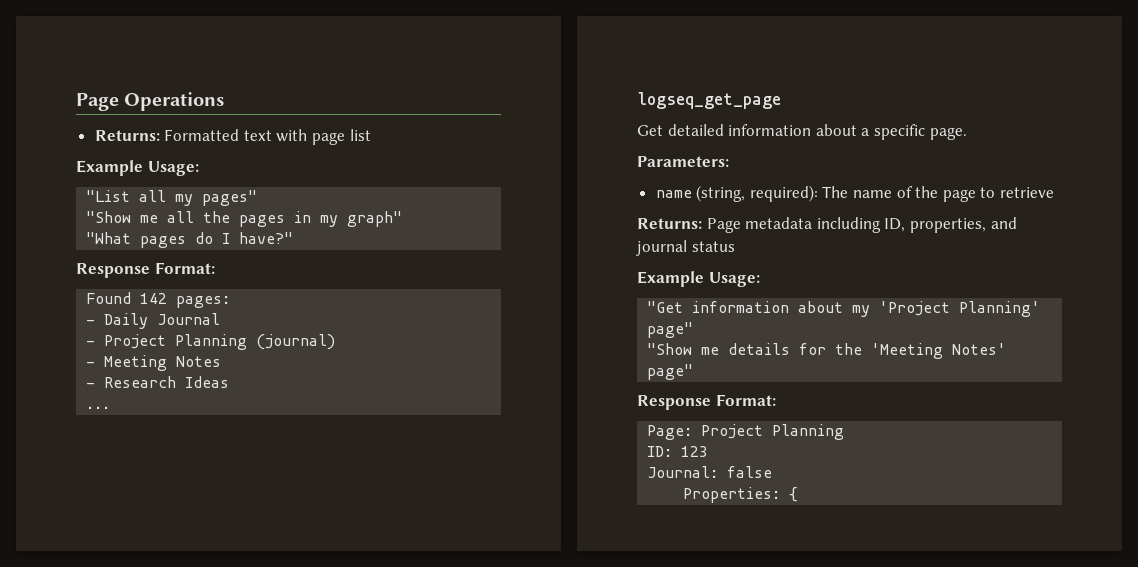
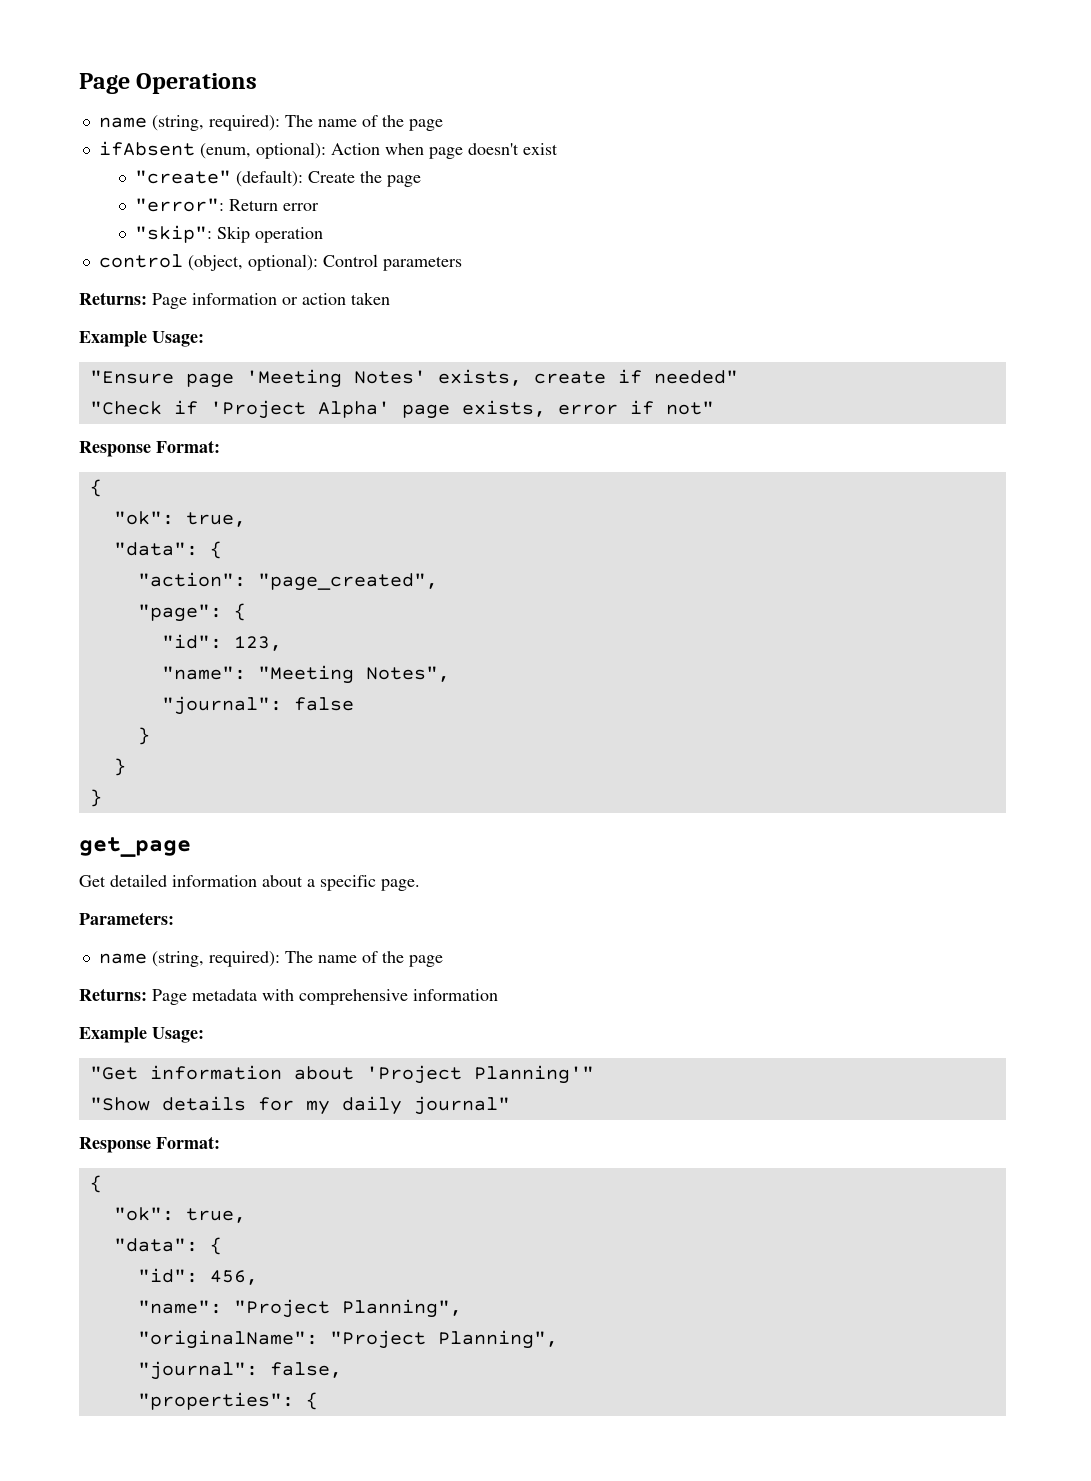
  Page Operations
- Returns: Formatted text with page list
+ name (string, required): The name of the page
+ ifAbsent (enum, optional): Action when page doesn't exist
+ "create" (default): Create the page
+ "error": Return error
+ "skip": Skip operation
+ control (object, optional): Control parameters
+ Returns: Page information or action taken
  Example Usage:
- "List all my pages"
- "Show me all the pages in my graph"
- "What pages do I have?"
+ "Ensure page 'Meeting Notes' exists, create if needed"
+ "Check if 'Project Alpha' page exists, error if not"
  Response Format:
- Found 142 pages:
- - Daily Journal
- - Project Planning (journal)
- - Meeting Notes
- - Research Ideas
- ...
- logseq_get_page
+ {
+ "ok": true,
+ "data": {
+ "action": "page_created",
+ "page": {
+ "id": 123,
+ "name": "Meeting Notes",
+ "journal": false
+ }
+ }
+ }
+ get_page
  Parameters:
- name (string, required): The name of the page to retrieve
+ name (string, required): The name of the page
- Returns: Page metadata including ID, properties, and journal status
+ Returns: Page metadata with comprehensive information
- "Get information about my 'Project Planning' page"
- "Show me details for the 'Meeting Notes' page"
+ "Get information about 'Project Planning'"
+ "Show details for my daily journal"
  Response Format:
- Page: Project Planning
- ID: 123
- Journal: false
- Properties: {
+ {
+ "ok": true,
+ "data": {
+ "id": 456,
+ "name": "Project Planning",
+ "originalName": "Project Planning",
+ "journal": false,
+ "properties": {

